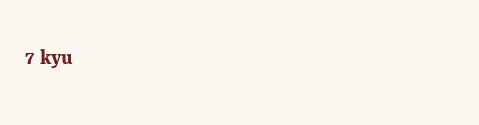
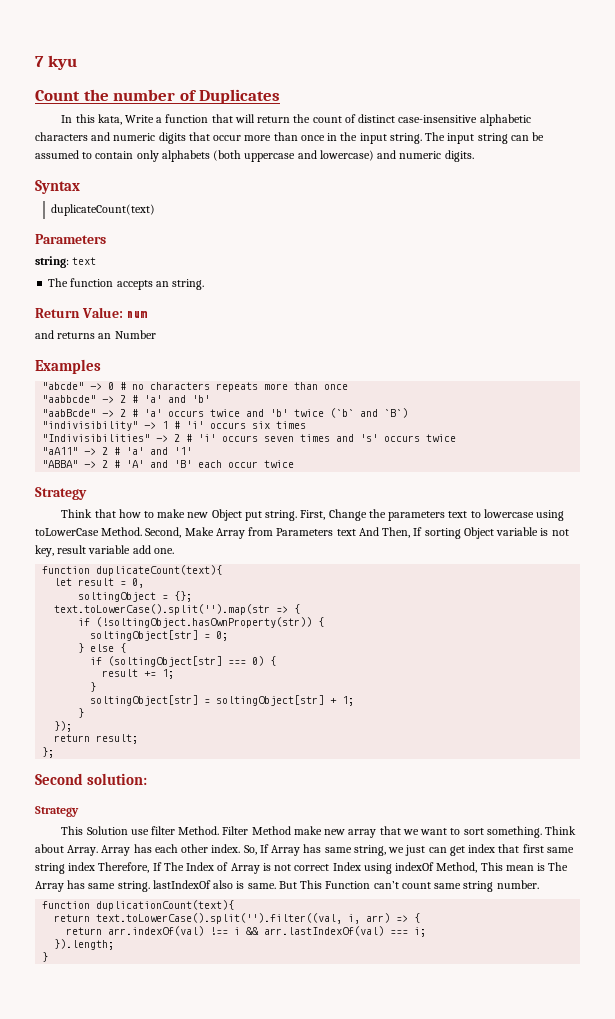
+ Count the number of Duplicates
+ In this kata, Write a function that will return the count of distinct case-insensitive alphabetic characters and numeric digits that occur more than once in the input string. The input string can be assumed to contain only alphabets (both uppercase and lowercase) and numeric digits.
+ Syntax
+ duplicateCount(text)
+ Parameters
+ string: text
+ The function accepts an string.
+ Return Value: num
+ and returns an Number
+ Examples
+ "abcde" -> 0 # no characters repeats more than once
+ "aabbcde" -> 2 # 'a' and 'b'
+ "aabBcde" -> 2 # 'a' occurs twice and 'b' twice (`b` and `B`)
+ "indivisibility" -> 1 # 'i' occurs six times
+ "Indivisibilities" -> 2 # 'i' occurs seven times and 's' occurs twice
+ "aA11" -> 2 # 'a' and '1'
+ "ABBA" -> 2 # 'A' and 'B' each occur twice
+ Strategy
+ Think that how to make new Object put string. First, Change the parameters text to lowercase using toLowerCase Method. Second, Make Array from Parameters text And Then, If sorting Object variable is not key, result variable add one.
+ function duplicateCount(text){
+ let result = 0,
+ soltingObject = {};
+ text.toLowerCase().split('').map(str => {
+ if (!soltingObject.hasOwnProperty(str)) {
+ soltingObject[str] = 0;
+ } else {
+ if (soltingObject[str] === 0) {
+ result += 1;
+ }
+ soltingObject[str] = soltingObject[str] + 1;
+ }
+ });
+ return result;
+ };
+ Second solution:
+ Strategy
+ This Solution use filter Method. Filter Method make new array that we want to sort something. Think about Array. Array has each other index. So, If Array has same string, we just can get index that first same string index Therefore, If The Index of Array is not correct Index using indexOf Method, This mean is The Array has same string. lastIndexOf also is same. But This Function can’t count same string number.
+ function duplicationCount(text){
+ return text.toLowerCase().split('').filter((val, i, arr) => {
+ return arr.indexOf(val) !== i && arr.lastIndexOf(val) === i;
+ }).length;
+ }

